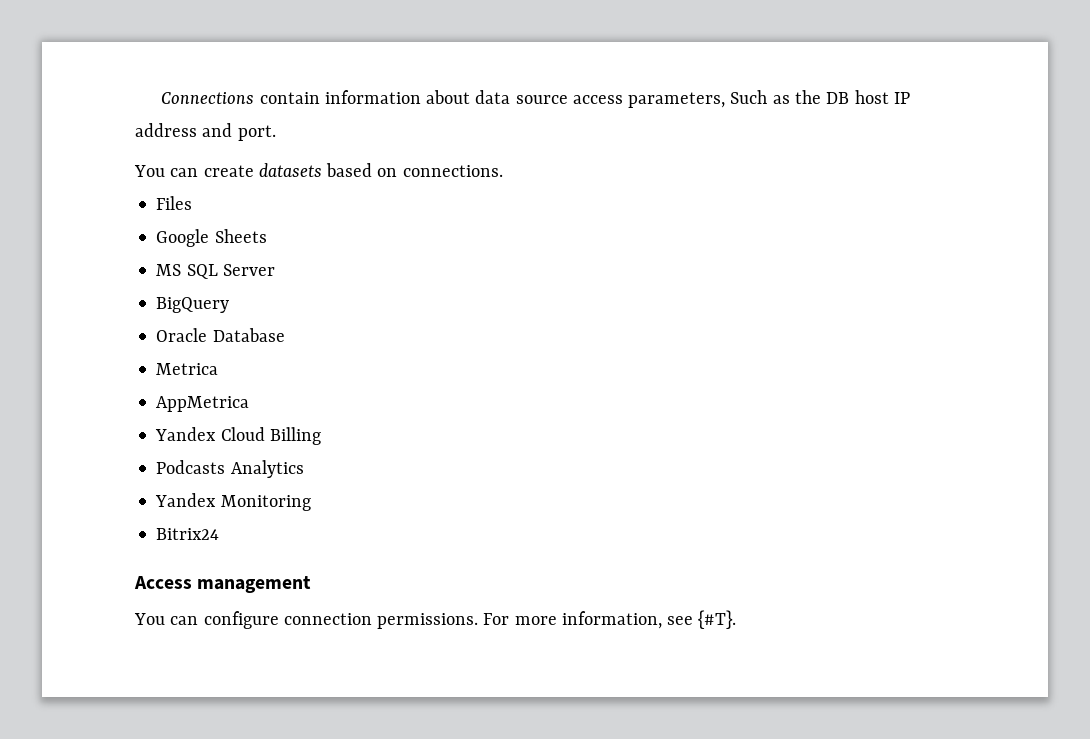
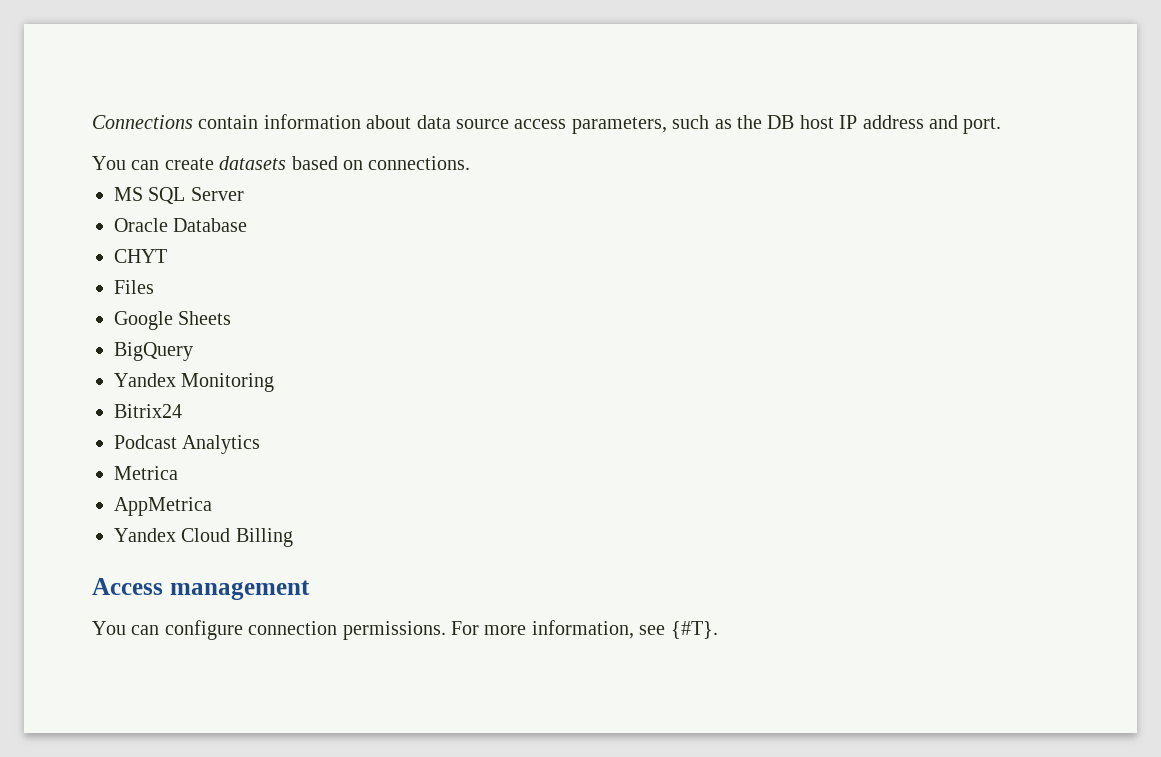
- Connections contain information about data source access parameters, Such as the DB host IP address and port.
+ Connections contain information about data source access parameters, such as the DB host IP address and port.
+ MS SQL Server
+ Oracle Database
+ CHYT
  Files
  Google Sheets
- MS SQL Server
  BigQuery
- Oracle Database
+ Yandex Monitoring
+ Bitrix24
+ Podcast Analytics
- Podcasts Analytics
- Yandex Monitoring
- Bitrix24

